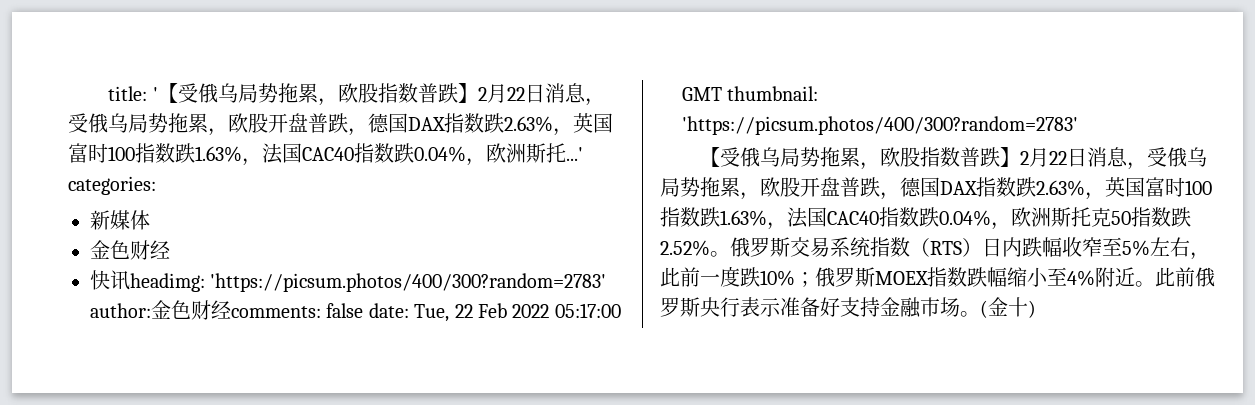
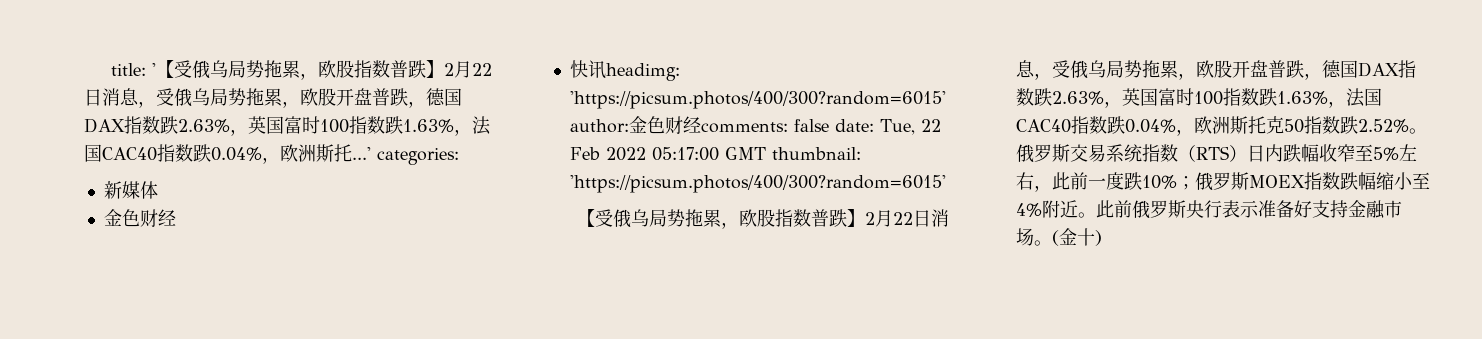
- 快讯headimg: 'https://picsum.photos/400/300?random=2783' author:金色财经comments: false date: Tue, 22 Feb 2022 05:17:00 GMT thumbnail: 'https://picsum.photos/400/300?random=2783'
+ 快讯headimg: 'https://picsum.photos/400/300?random=6015' author:金色财经comments: false date: Tue, 22 Feb 2022 05:17:00 GMT thumbnail: 'https://picsum.photos/400/300?random=6015'

